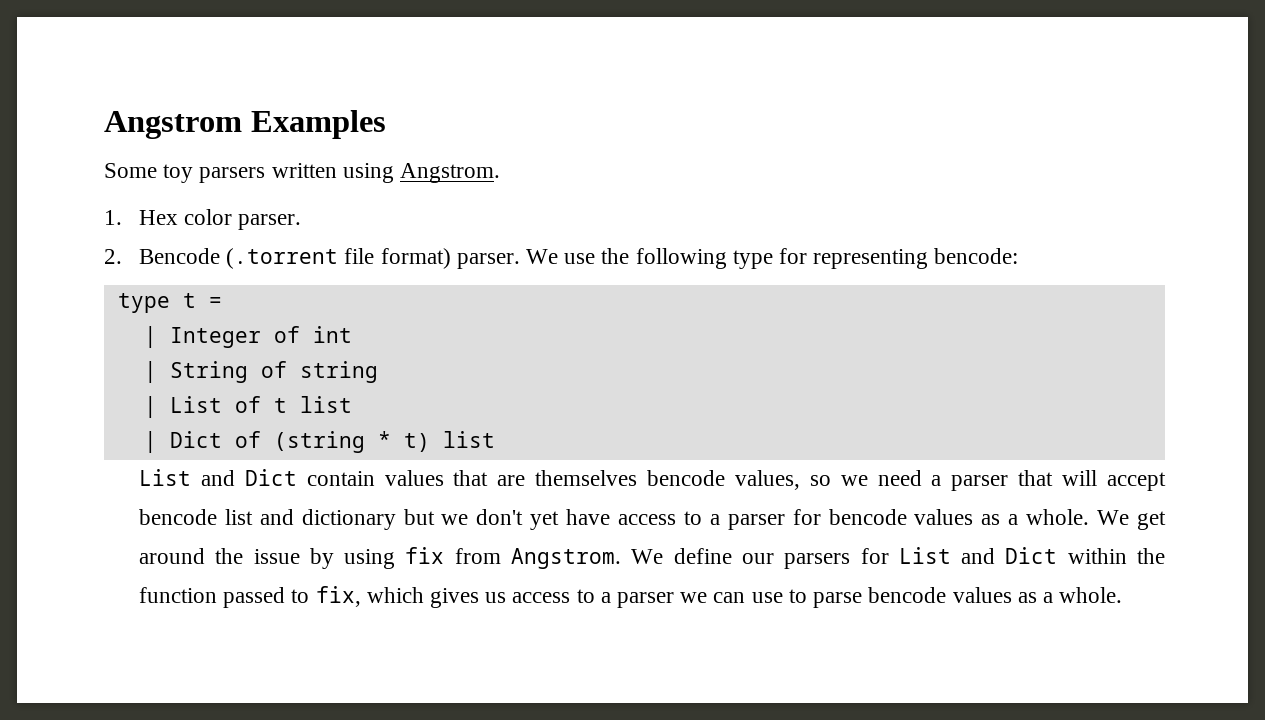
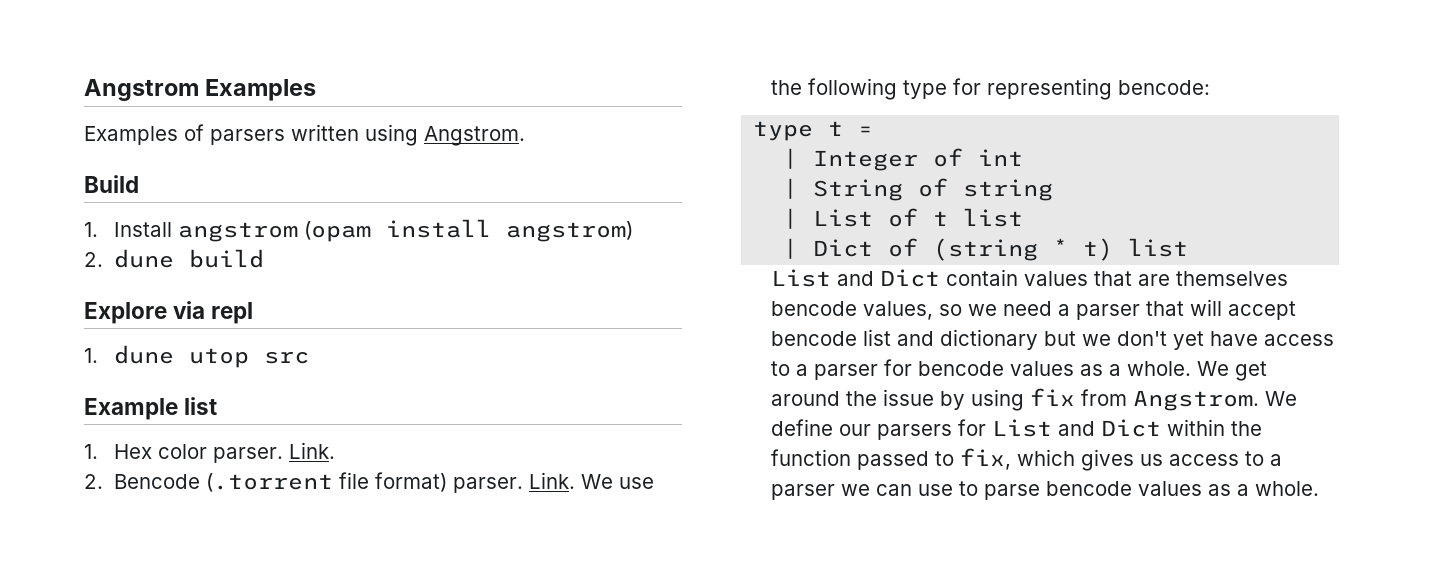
- Some toy parsers written using Angstrom.
+ Examples of parsers written using Angstrom.
+ Build
+ 1. Install angstrom (opam install angstrom)
+ 2. dune build
+ Explore via repl
+ 1. dune utop src
+ Example list
- 1. Hex color parser.
+ 1. Hex color parser. Link.
- 2. Bencode (.torrent file format) parser.
+ 2. Bencode (.torrent file format) parser. Link.

